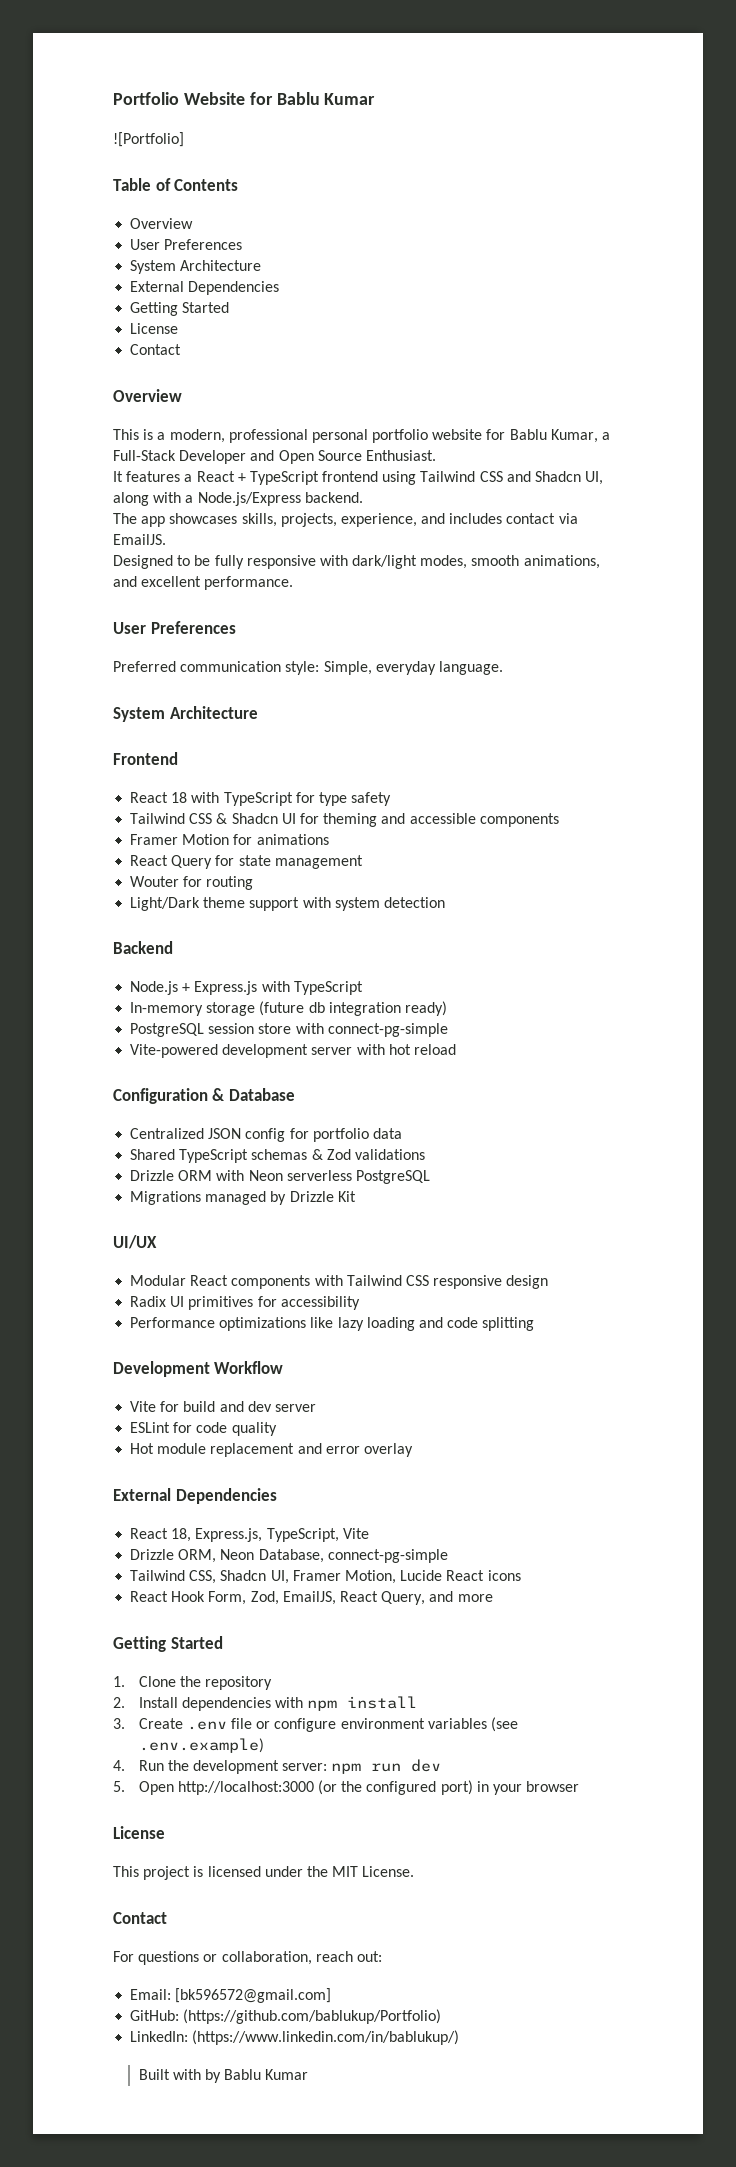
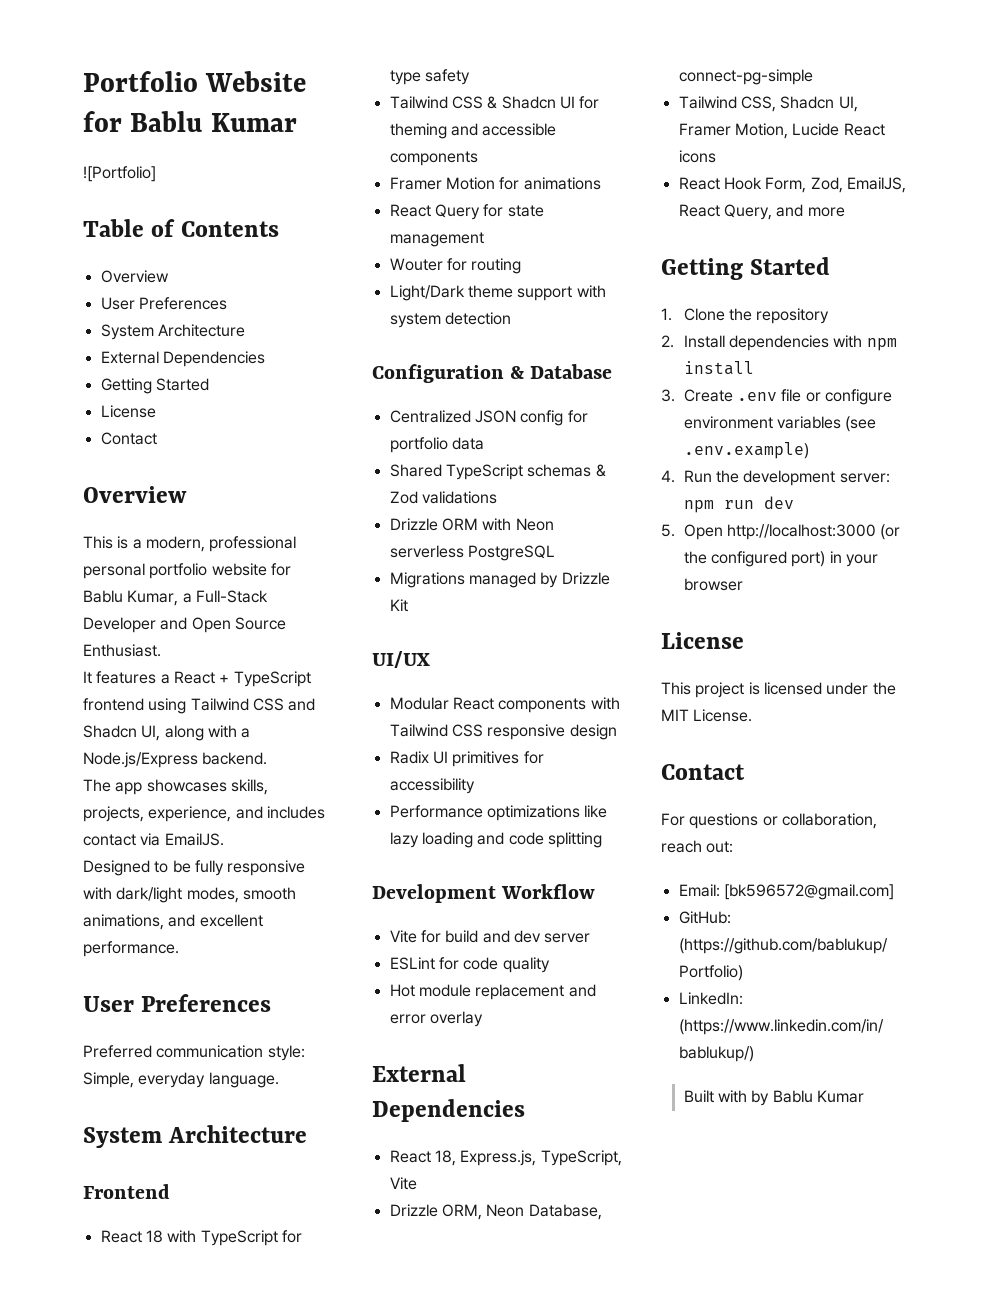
- Backend
- Node.js + Express.js with TypeScript
- In-memory storage (future db integration ready)
- PostgreSQL session store with connect-pg-simple
- Vite-powered development server with hot reload

